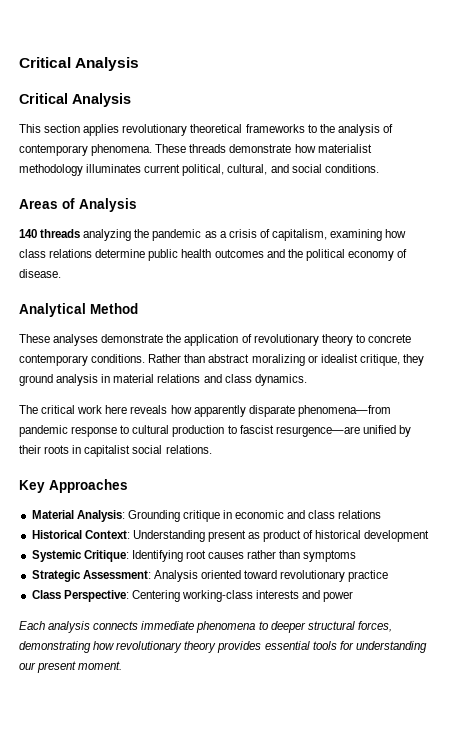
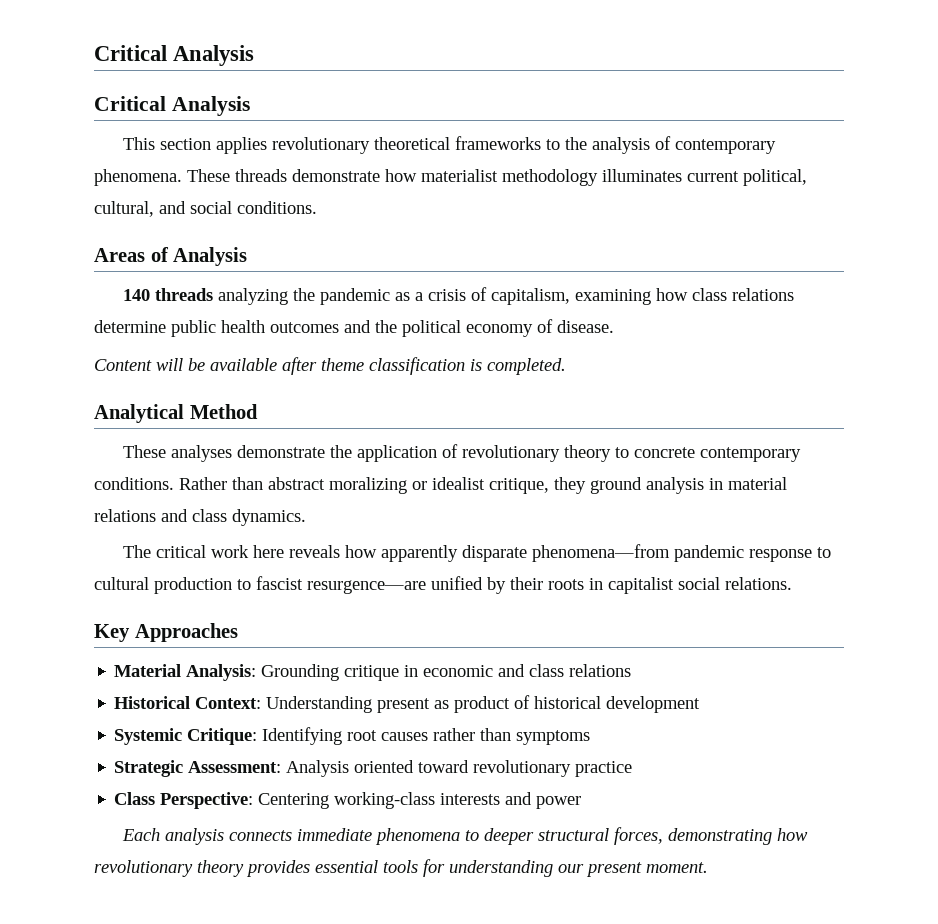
+ Content will be available after theme classification is completed.

